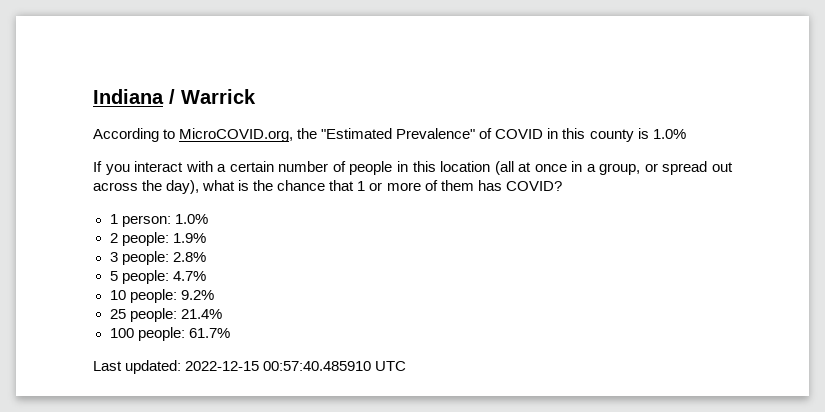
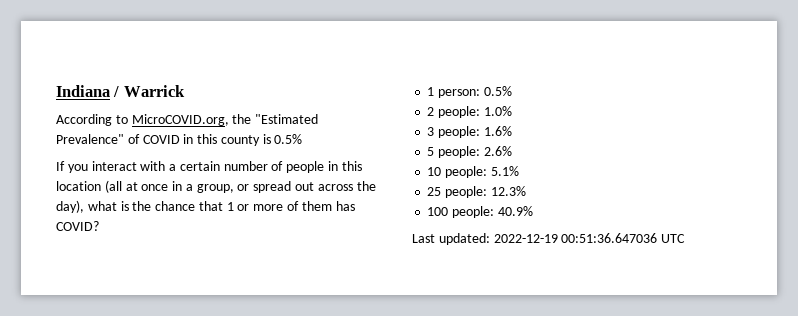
- According to MicroCOVID.org, the "Estimated Prevalence" of COVID in this county is 1.0%
+ According to MicroCOVID.org, the "Estimated Prevalence" of COVID in this county is 0.5%
- 1 person: 1.0%
+ 1 person: 0.5%
- 2 people: 1.9%
+ 2 people: 1.0%
- 3 people: 2.8%
+ 3 people: 1.6%
- 5 people: 4.7%
+ 5 people: 2.6%
- 10 people: 9.2%
+ 10 people: 5.1%
- 25 people: 21.4%
+ 25 people: 12.3%
- 100 people: 61.7%
+ 100 people: 40.9%
- Last updated: 2022-12-15 00:57:40.485910 UTC
+ Last updated: 2022-12-19 00:51:36.647036 UTC

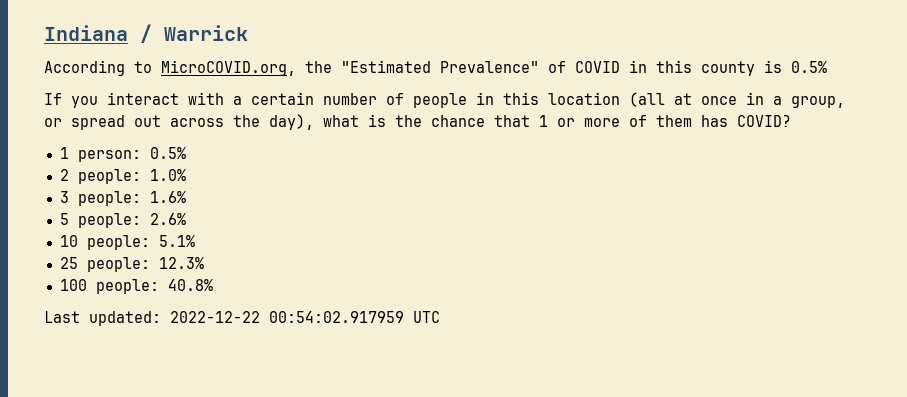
- 100 people: 40.9%
+ 100 people: 40.8%
- Last updated: 2022-12-19 00:51:36.647036 UTC
+ Last updated: 2022-12-22 00:54:02.917959 UTC

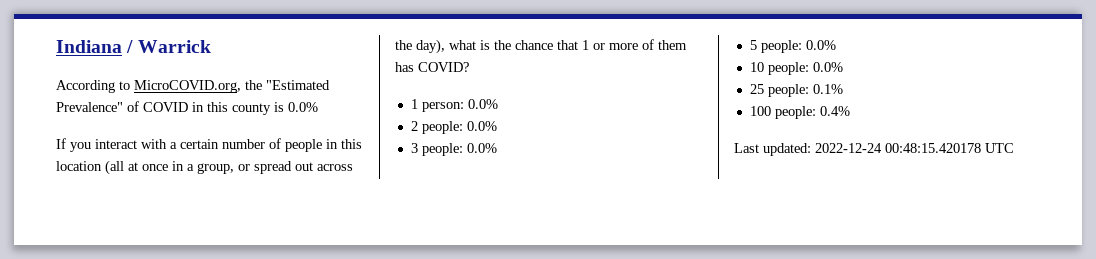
- According to MicroCOVID.org, the "Estimated Prevalence" of COVID in this county is 0.5%
+ According to MicroCOVID.org, the "Estimated Prevalence" of COVID in this county is 0.0%
- 1 person: 0.5%
+ 1 person: 0.0%
- 2 people: 1.0%
+ 2 people: 0.0%
- 3 people: 1.6%
+ 3 people: 0.0%
- 5 people: 2.6%
+ 5 people: 0.0%
- 10 people: 5.1%
+ 10 people: 0.0%
- 25 people: 12.3%
+ 25 people: 0.1%
- 100 people: 40.8%
+ 100 people: 0.4%
- Last updated: 2022-12-22 00:54:02.917959 UTC
+ Last updated: 2022-12-24 00:48:15.420178 UTC

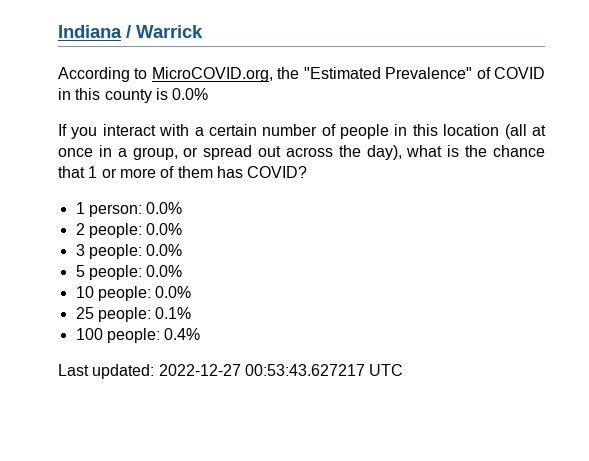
- Last updated: 2022-12-24 00:48:15.420178 UTC
+ Last updated: 2022-12-27 00:53:43.627217 UTC

